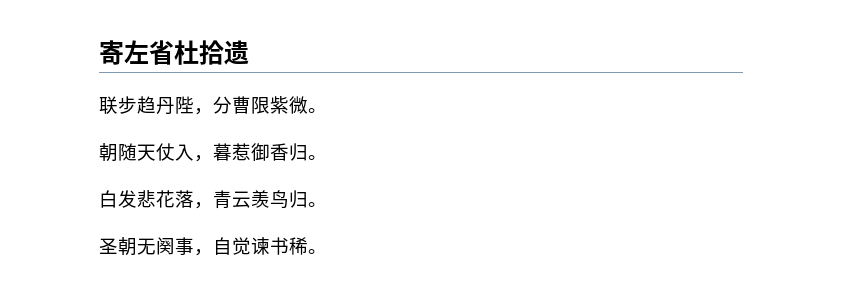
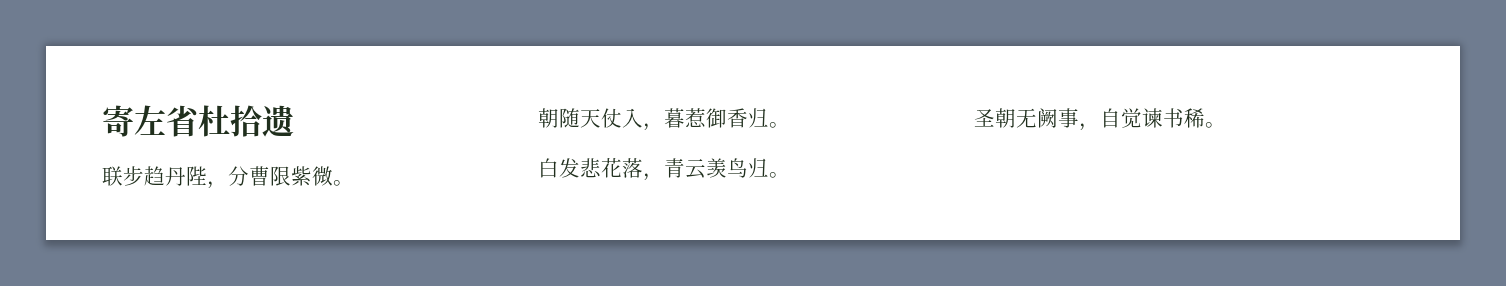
- 圣朝无阕事，自觉谏书稀。
+ 圣朝无阙事，自觉谏书稀。

